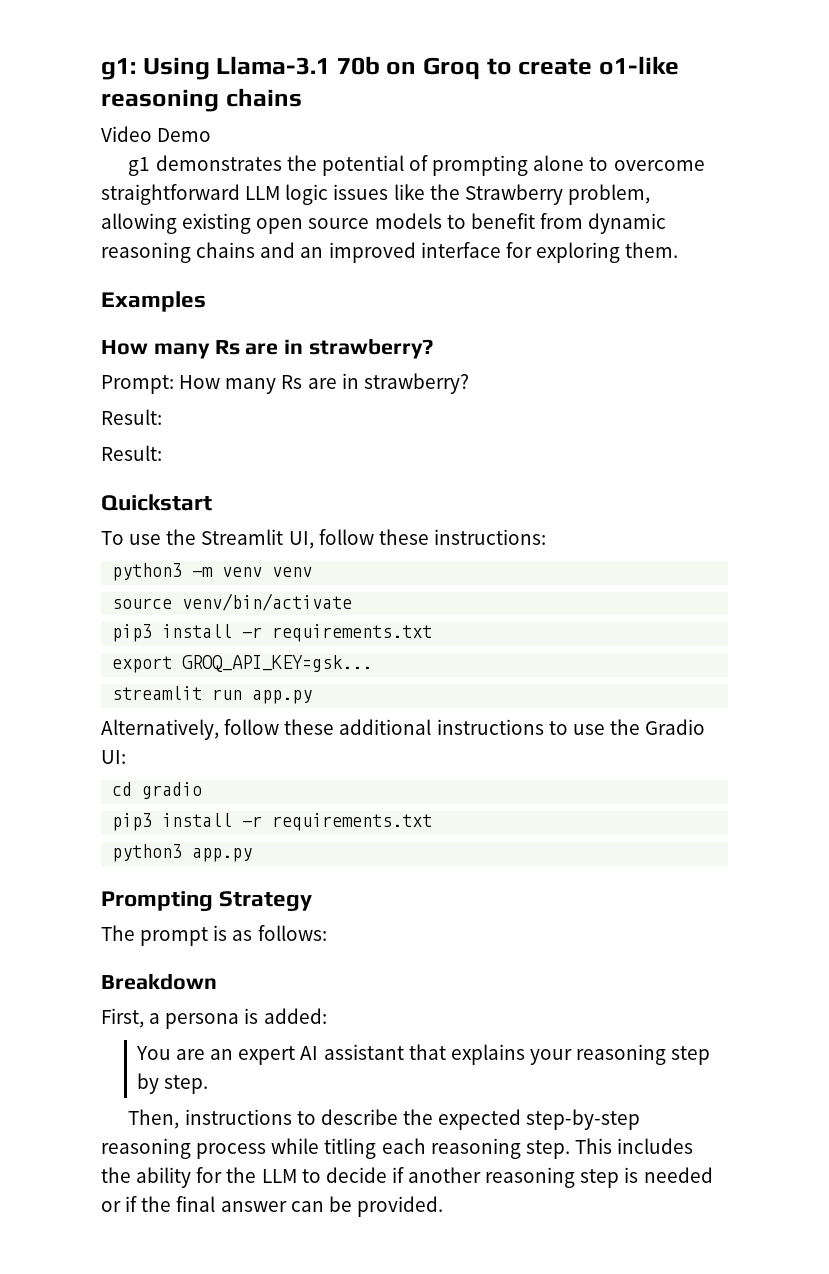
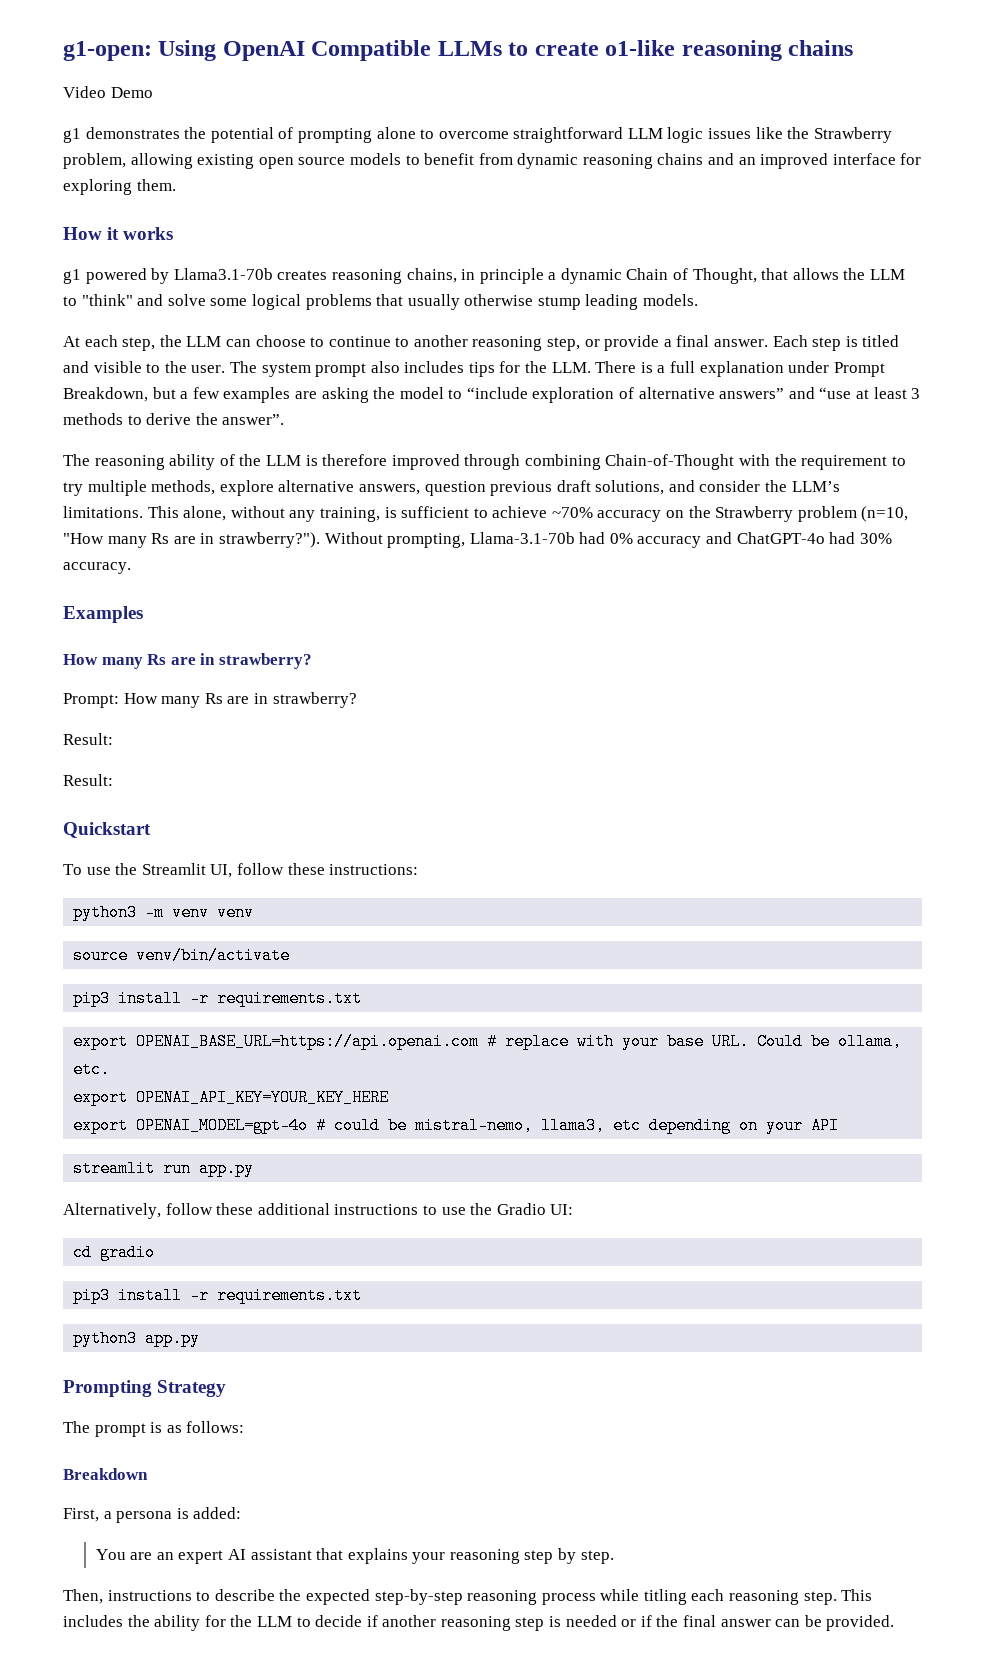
- g1: Using Llama-3.1 70b on Groq to create o1-like reasoning chains
+ g1-open: Using OpenAI Compatible LLMs to create o1-like reasoning chains
+ How it works
+ g1 powered by Llama3.1-70b creates reasoning chains, in principle a dynamic Chain of Thought, that allows the LLM to "think" and solve some logical problems that usually otherwise stump leading models.
+ At each step, the LLM can choose to continue to another reasoning step, or provide a final answer. Each step is titled and visible to the user. The system prompt also includes tips for the LLM. There is a full explanation under Prompt Breakdown, but a few examples are asking the model to “include exploration of alternative answers” and “use at least 3 methods to derive the answer”.
+ The reasoning ability of the LLM is therefore improved through combining Chain-of-Thought with the requirement to try multiple methods, explore alternative answers, question previous draft solutions, and consider the LLM’s limitations. This alone, without any training, is sufficient to achieve ~70% accuracy on the Strawberry problem (n=10, "How many Rs are in strawberry?"). Without prompting, Llama-3.1-70b had 0% accuracy and ChatGPT-4o had 30% accuracy.
- export GROQ_API_KEY=gsk...
+ export OPENAI_BASE_URL=https://api.openai.com # replace with your base URL. Could be ollama, etc.
+ export OPENAI_API_KEY=YOUR_KEY_HERE
+ export OPENAI_MODEL=gpt-4o # could be mistral-nemo, llama3, etc depending on your API

